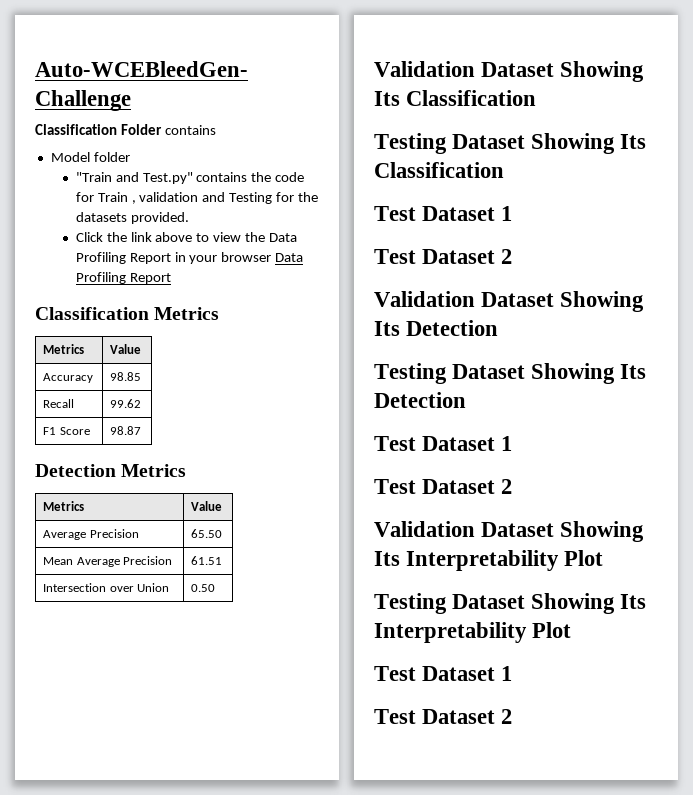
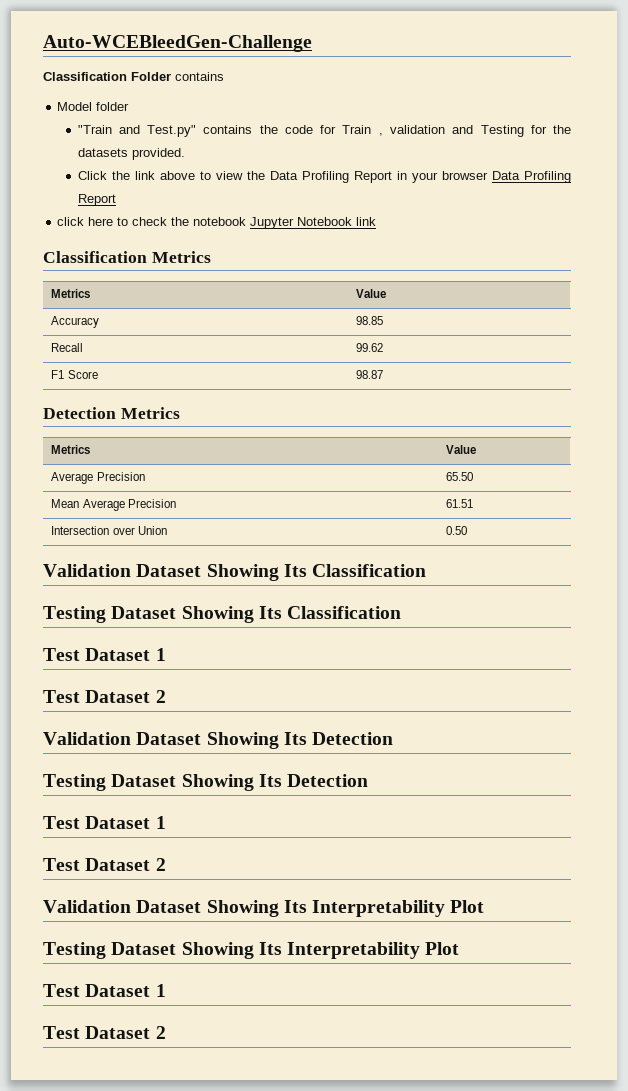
+ click here to check the notebook Jupyter Notebook link

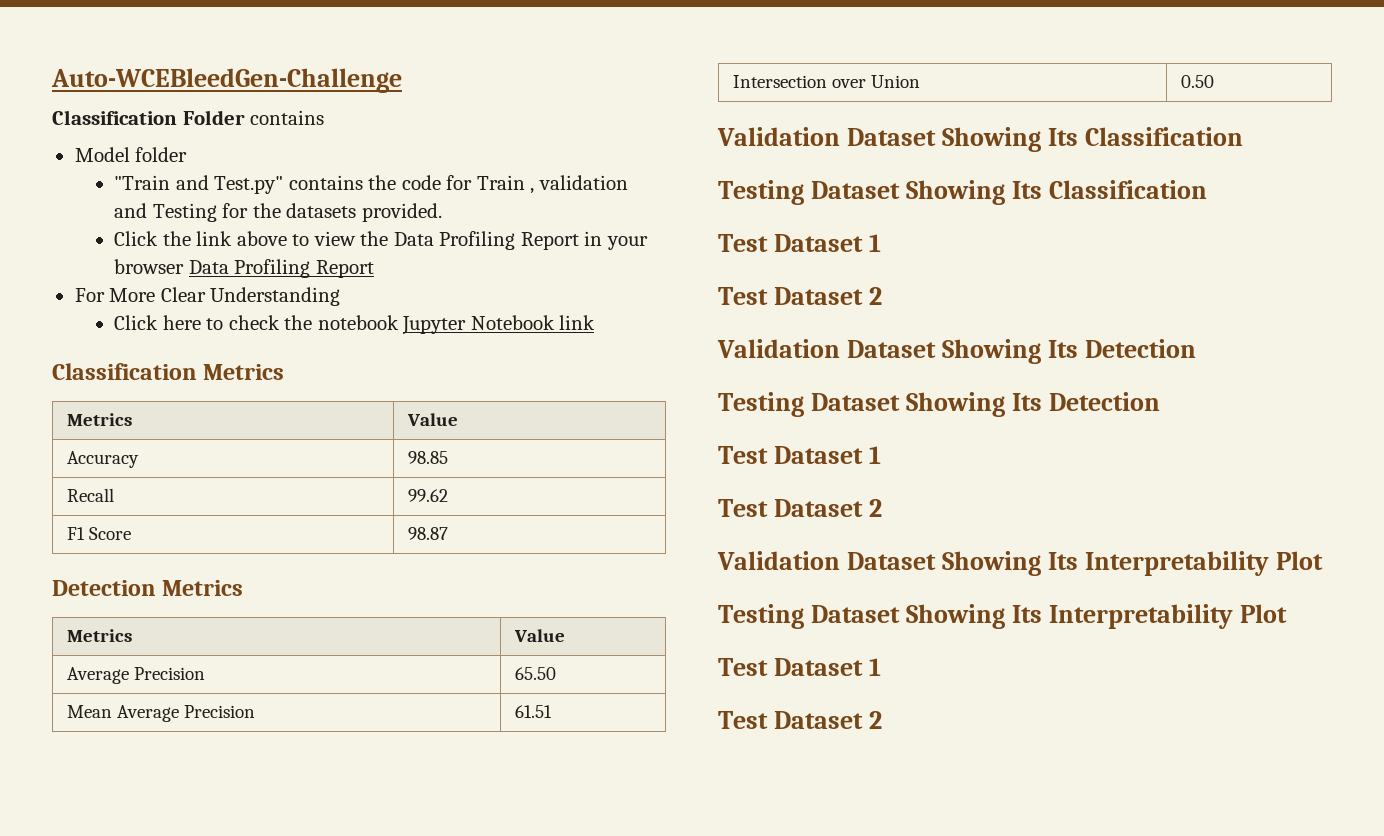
- click here to check the notebook Jupyter Notebook link
+ For More Clear Understanding
+ Click here to check the notebook Jupyter Notebook link

